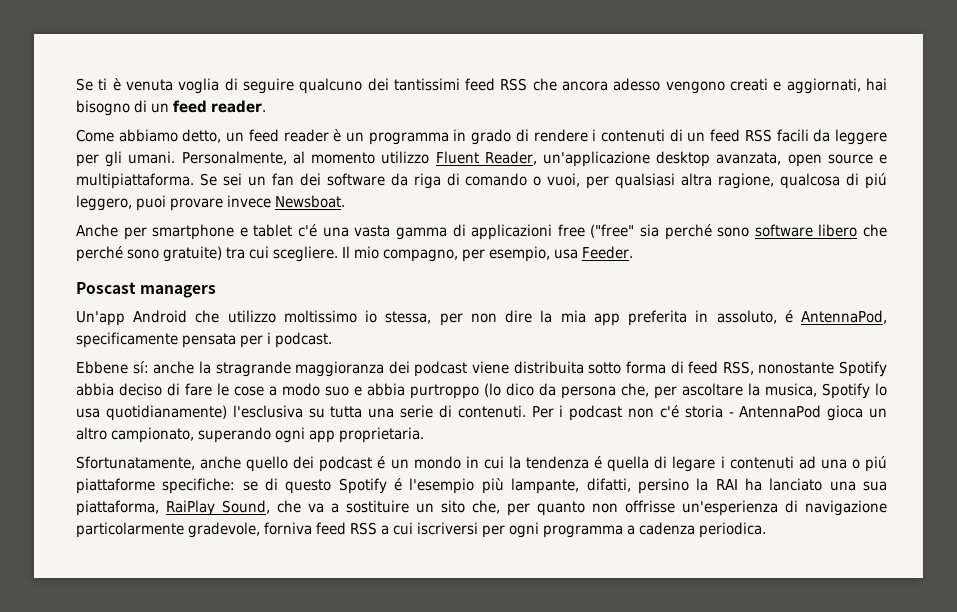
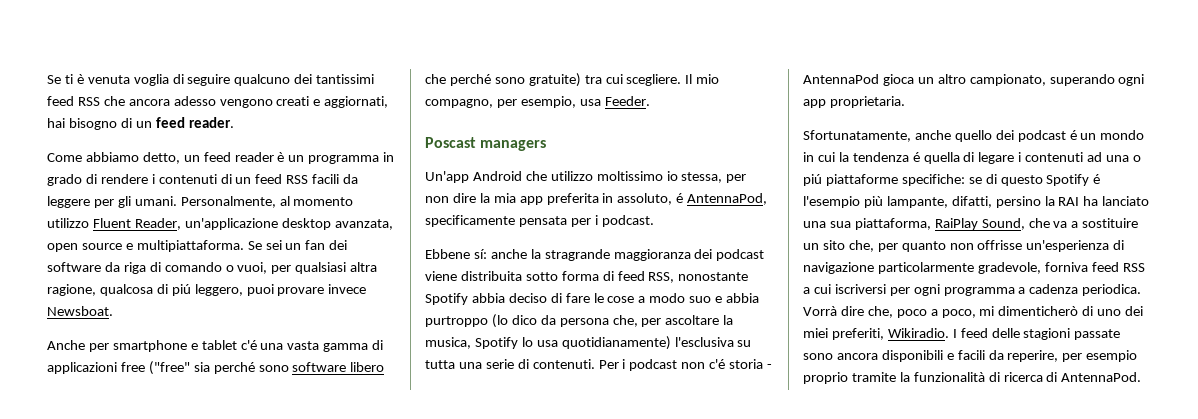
+ Vorrà dire che, poco a poco, mi dimenticherò di uno dei miei preferiti, Wikiradio. I feed delle stagioni passate sono ancora disponibili e facili da reperire, per esempio proprio tramite la funzionalità di ricerca di AntennaPod.

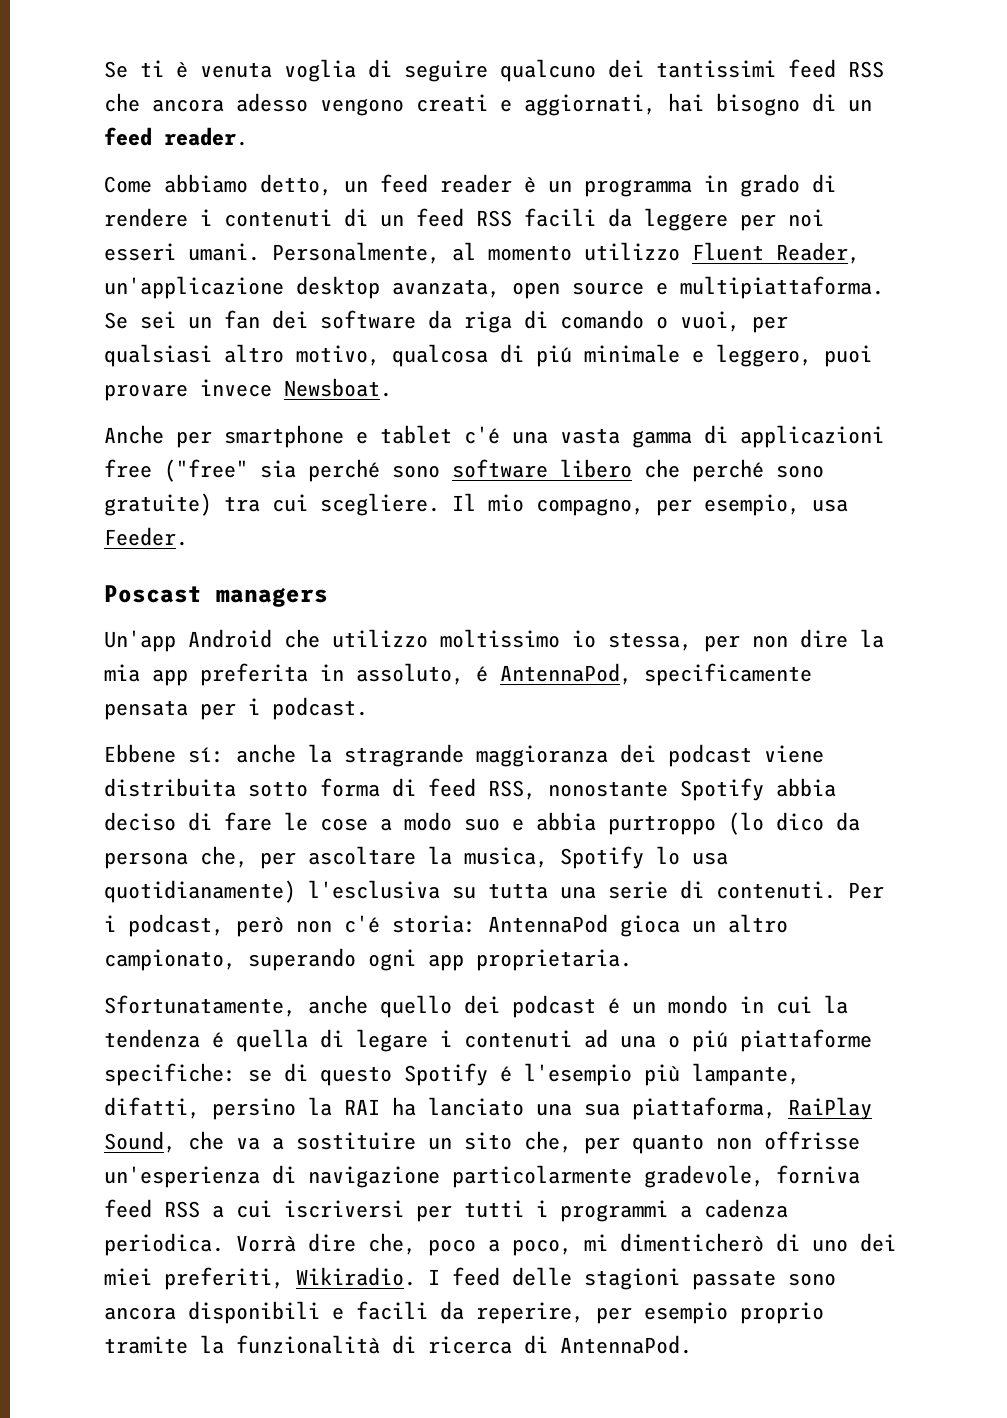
- Come abbiamo detto, un feed reader è un programma in grado di rendere i contenuti di un feed RSS facili da leggere per gli umani.
+ Come abbiamo detto, un feed reader è un programma in grado di rendere i contenuti di un feed RSS facili da leggere per noi esseri umani.
- Se sei un fan dei software da riga di comando o vuoi, per qualsiasi altra ragione, qualcosa di piú leggero, puoi provare invece Newsboat.
+ Se sei un fan dei software da riga di comando o vuoi, per qualsiasi altro motivo, qualcosa di piú minimale e leggero, puoi provare invece Newsboat.
- Per i podcast non c'é storia - AntennaPod gioca un altro campionato, superando ogni app proprietaria.
+ Per i podcast, però non c'é storia: AntennaPod gioca un altro campionato, superando ogni app proprietaria.
- se di questo Spotify é l'esempio più lampante, difatti, persino la RAI ha lanciato una sua piattaforma, RaiPlay Sound, che va a sostituire un sito che, per quanto non offrisse un'esperienza di navigazione particolarmente gradevole, forniva feed RSS a cui iscriversi per ogni programma a cadenza periodica.
+ se di questo Spotify é l'esempio più lampante, difatti, persino la RAI ha lanciato una sua piattaforma, RaiPlay Sound, che va a sostituire un sito che, per quanto non offrisse un'esperienza di navigazione particolarmente gradevole, forniva feed RSS a cui iscriversi per tutti i programmi a cadenza periodica.

